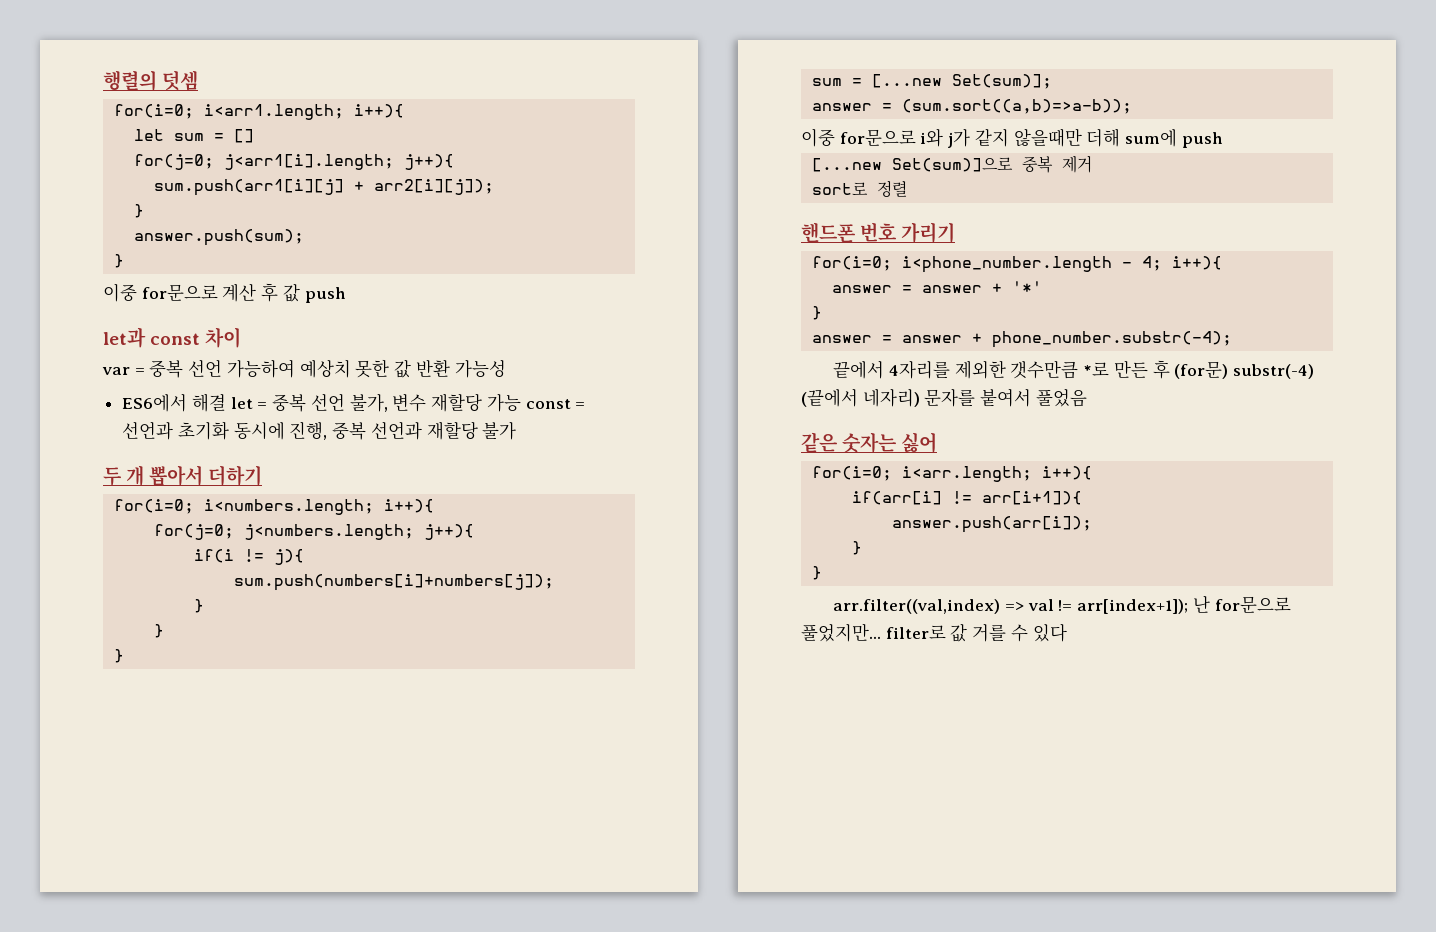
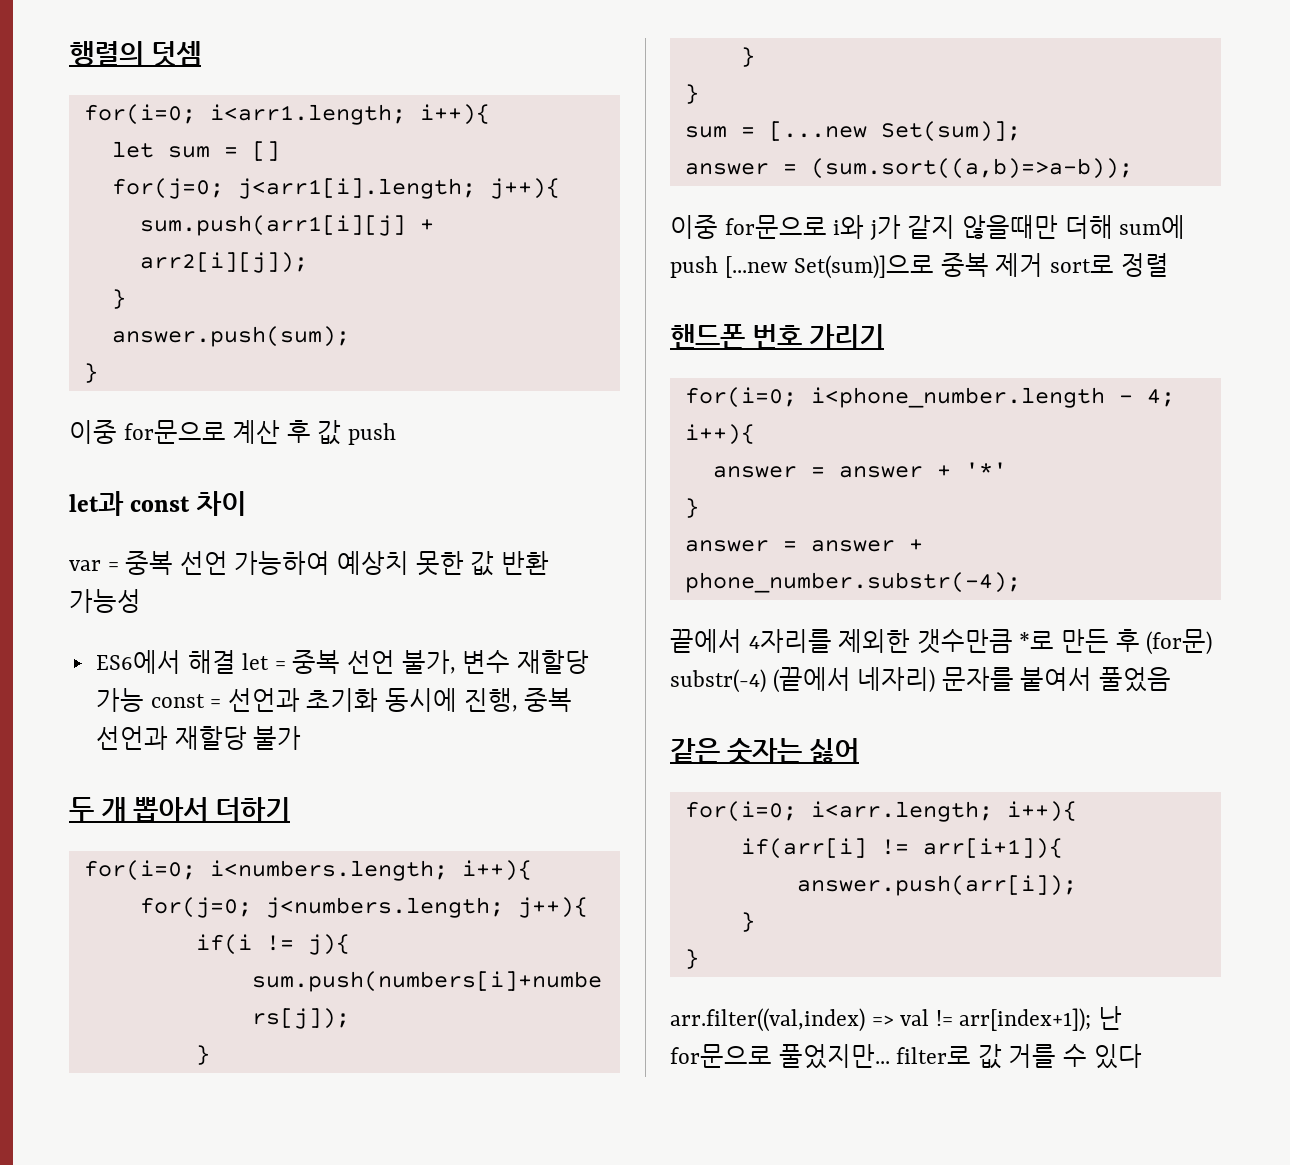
- 이중 for문으로 i와 j가 같지 않을때만 더해 sum에 push
- [...new Set(sum)]으로 중복 제거
- sort로 정렬
+ 이중 for문으로 i와 j가 같지 않을때만 더해 sum에 push [...new Set(sum)]으로 중복 제거 sort로 정렬

